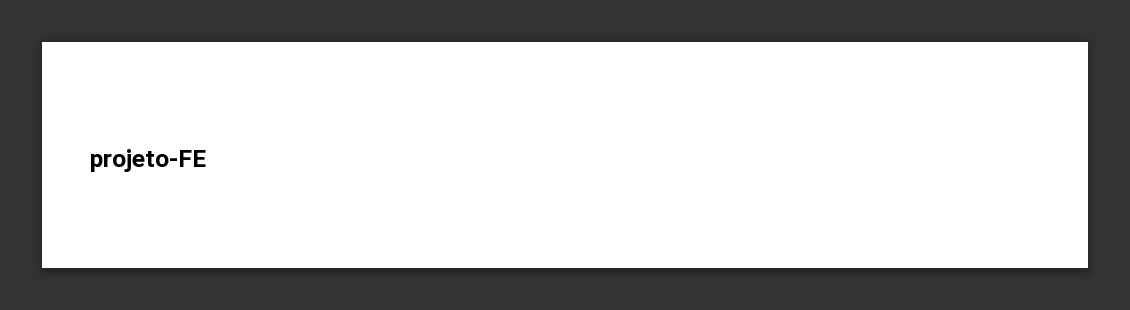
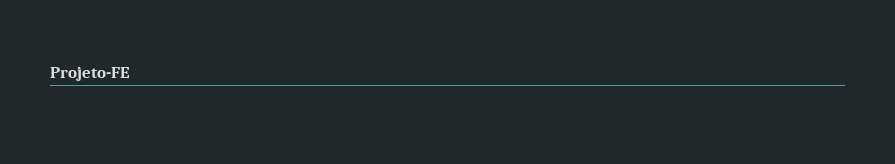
- projeto-FE
+ Projeto-FE

